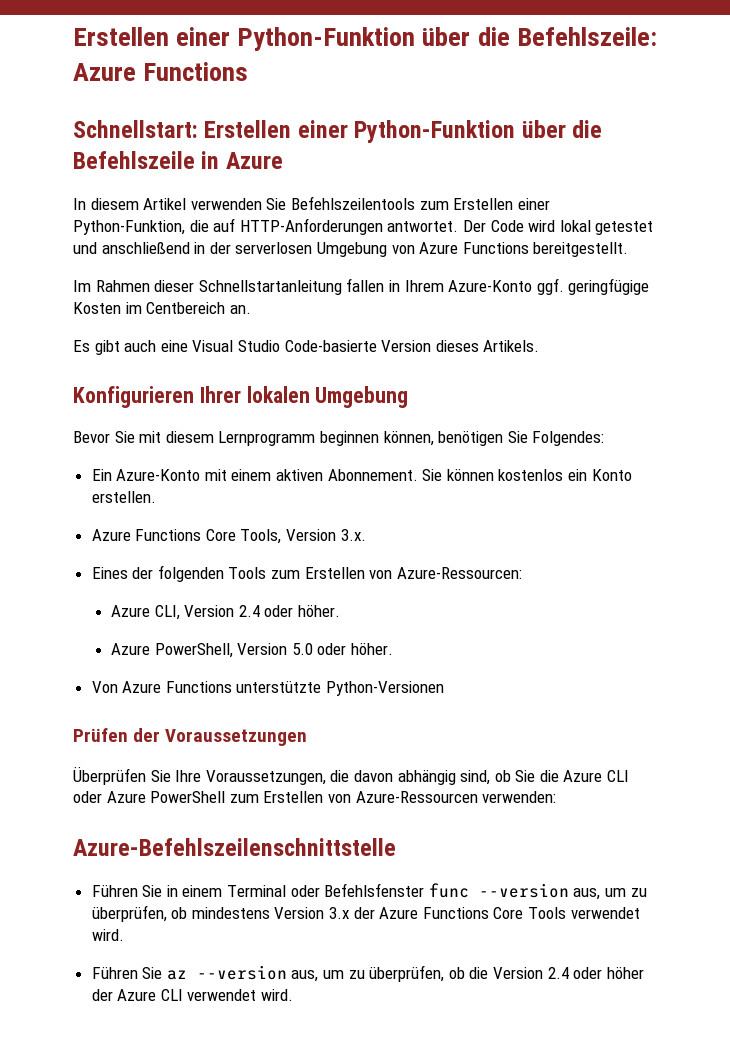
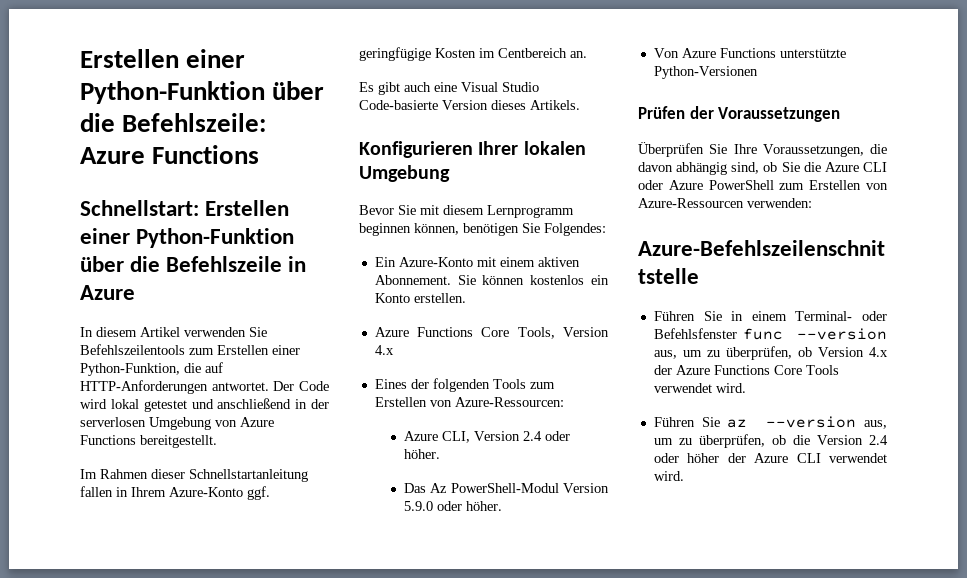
- Azure Functions Core Tools, Version 3.x.
+ Azure Functions Core Tools, Version 4.x
- Azure PowerShell, Version 5.0 oder höher.
+ Das Az PowerShell-Modul Version 5.9.0 oder höher.
- Führen Sie in einem Terminal oder Befehlsfenster func --version aus, um zu überprüfen, ob mindestens Version 3.x der Azure Functions Core Tools verwendet wird.
+ Führen Sie in einem Terminal- oder Befehlsfenster func --version aus, um zu überprüfen, ob Version 4.x der Azure Functions Core Tools verwendet wird.

